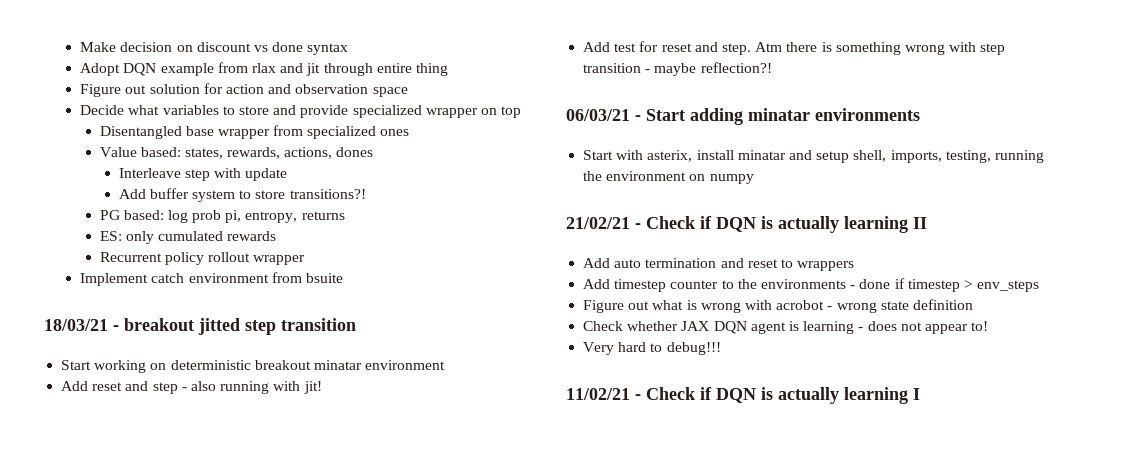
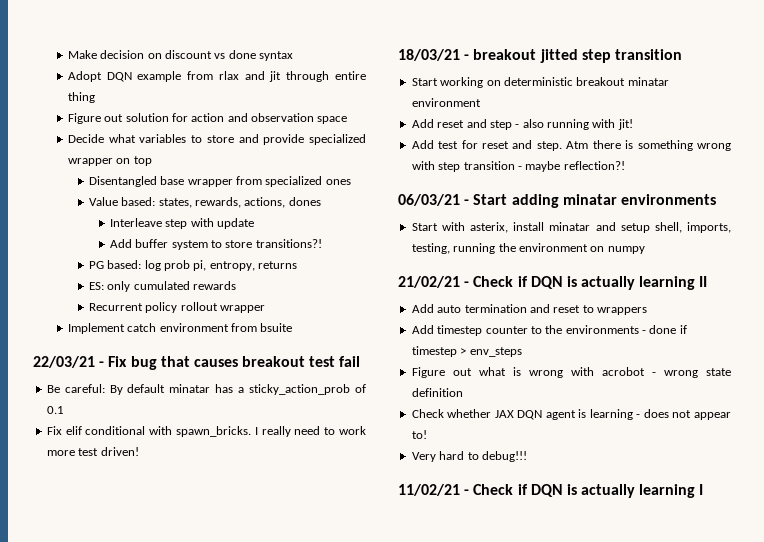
+ 22/03/21 - Fix bug that causes breakout test fail
+ Be careful: By default minatar has a sticky_action_prob of 0.1
+ Fix elif conditional with spawn_bricks. I really need to work more test driven!

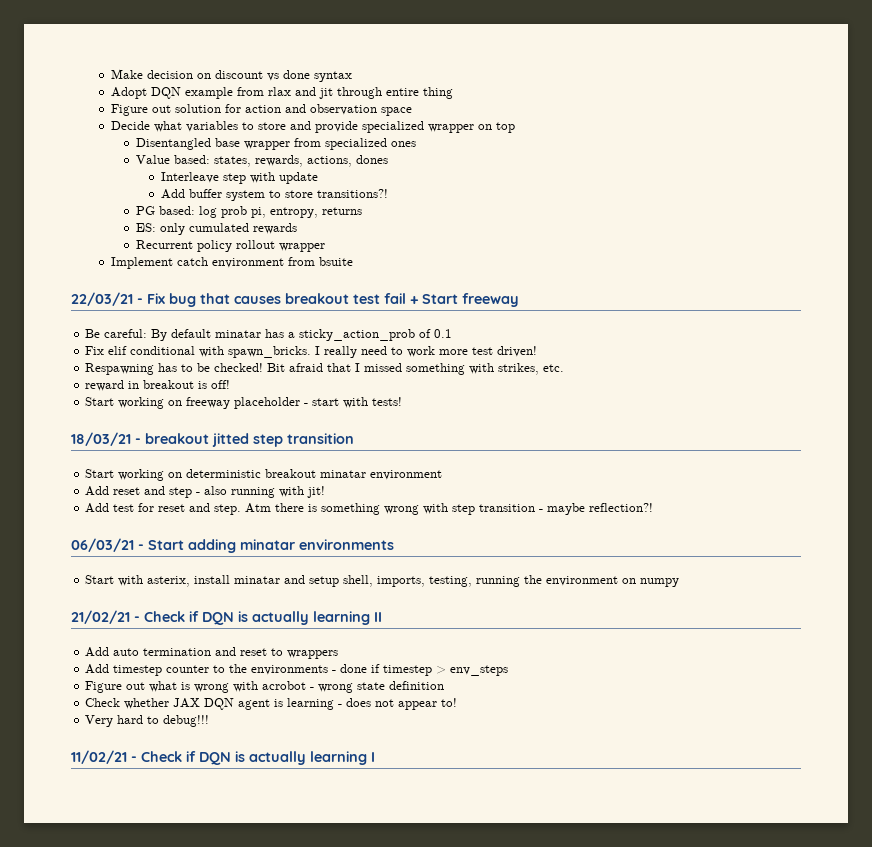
- 22/03/21 - Fix bug that causes breakout test fail
+ 22/03/21 - Fix bug that causes breakout test fail + Start freeway
+ Respawning has to be checked! Bit afraid that I missed something with strikes, etc.
+ reward in breakout is off!
+ Start working on freeway placeholder - start with tests!

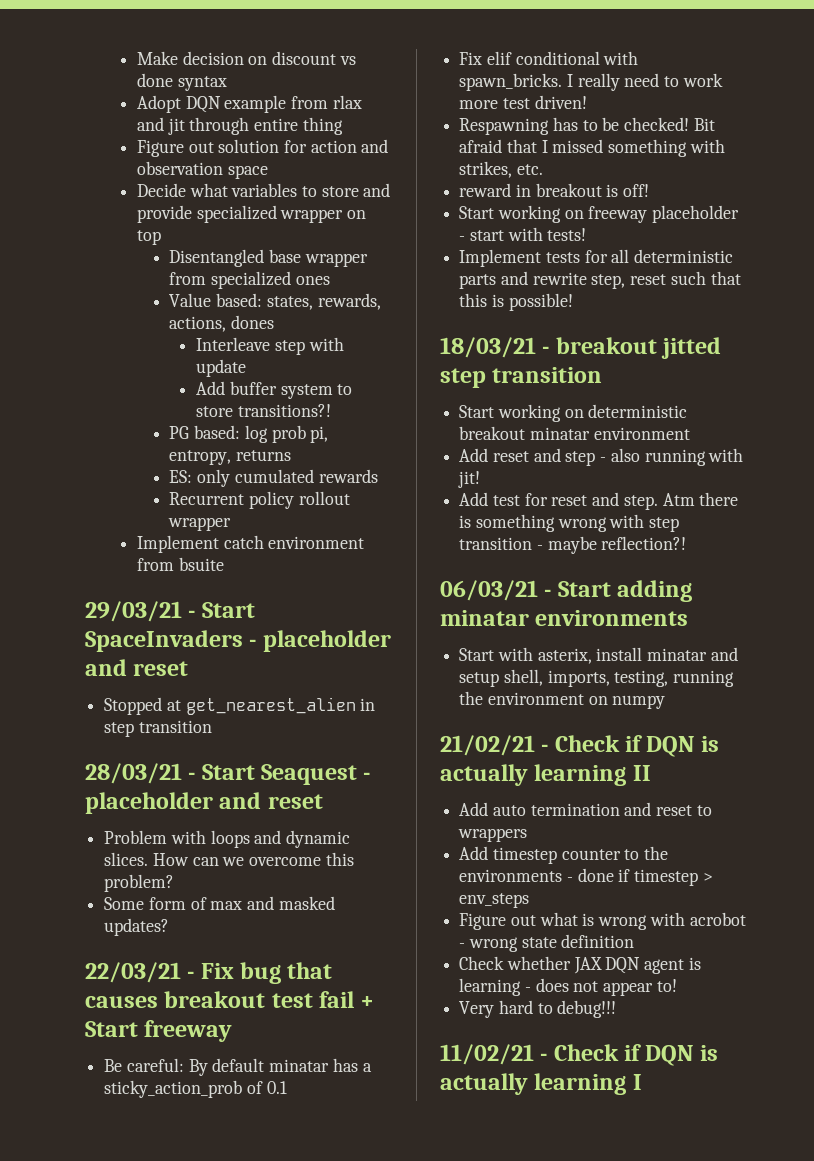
+ 29/03/21 - Start SpaceInvaders - placeholder and reset
+ Stopped at get_nearest_alien in step transition
+ 28/03/21 - Start Seaquest - placeholder and reset
+ Problem with loops and dynamic slices. How can we overcome this problem?
+ Some form of max and masked updates?
+ Implement tests for all deterministic parts and rewrite step, reset such that this is possible!

